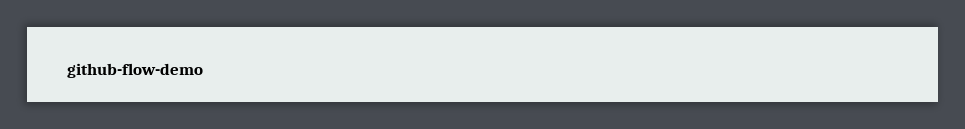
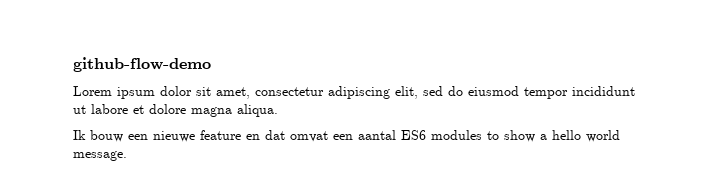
+ Lorem ipsum dolor sit amet, consectetur adipiscing elit, sed do eiusmod tempor incididunt ut labore et dolore magna aliqua.
+ Ik bouw een nieuwe feature en dat omvat een aantal ES6 modules to show a hello world message.

